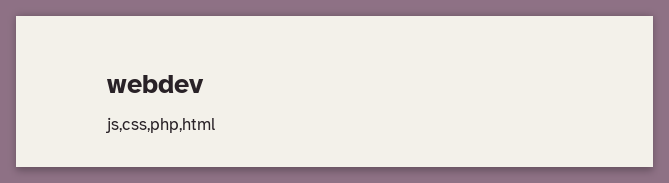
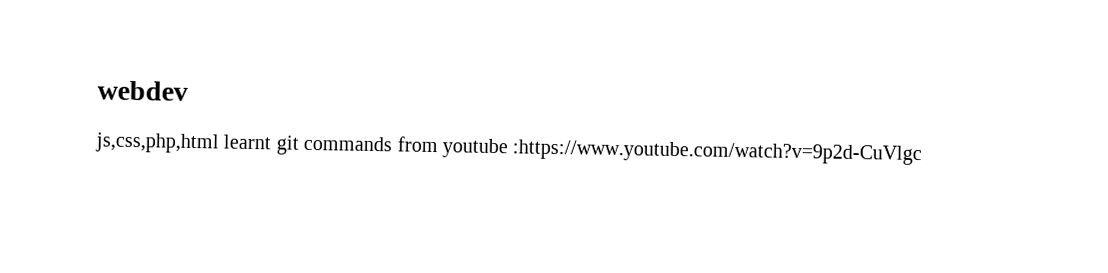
- js,css,php,html
+ js,css,php,html learnt git commands from youtube :https://www.youtube.com/watch?v=9p2d-CuVlgc

